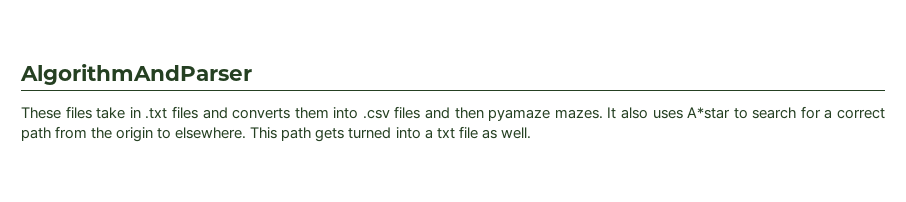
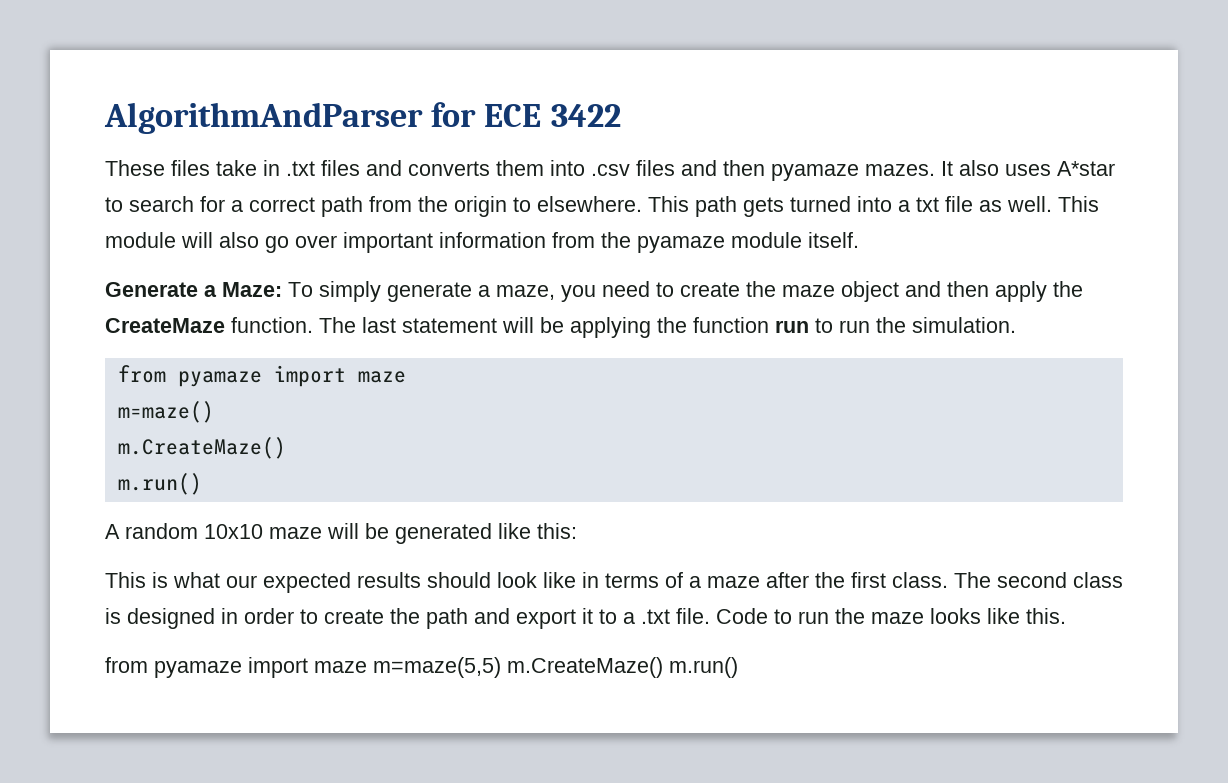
- AlgorithmAndParser
+ AlgorithmAndParser for ECE 3422
+ This module will also go over important information from the pyamaze module itself.
+ Generate a Maze: To simply generate a maze, you need to create the maze object and then apply the CreateMaze function. The last statement will be applying the function run to run the simulation.
+ from pyamaze import maze
+ m=maze()
+ m.CreateMaze()
+ m.run()
+ A random 10x10 maze will be generated like this:
+ This is what our expected results should look like in terms of a maze after the first class. The second class is designed in order to create the path and export it to a .txt file. Code to run the maze looks like this.
+ from pyamaze import maze m=maze(5,5) m.CreateMaze() m.run()

